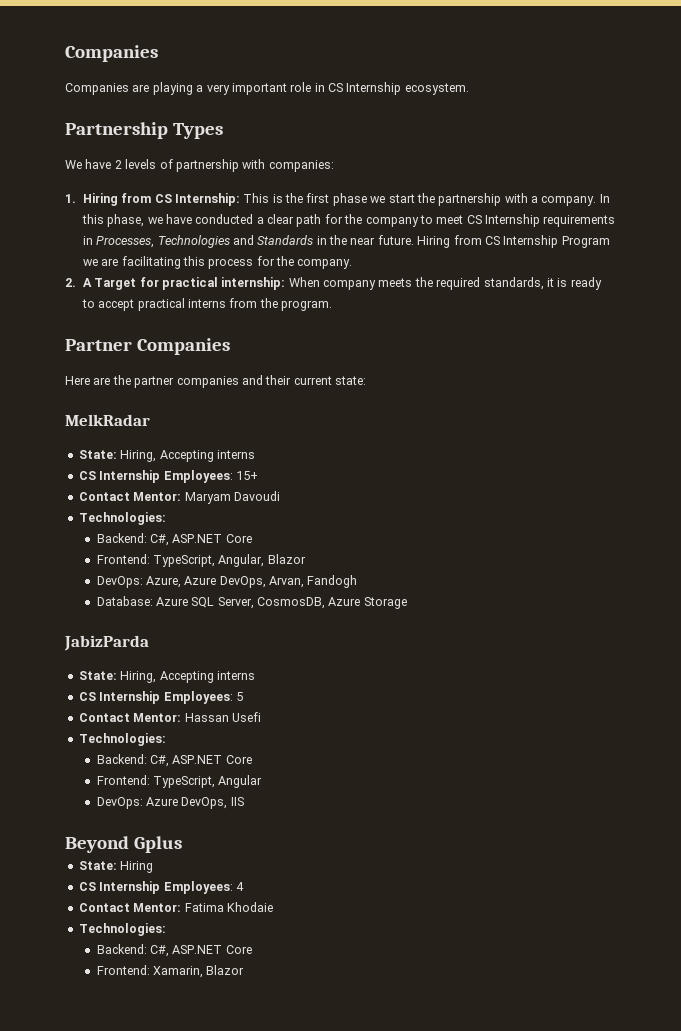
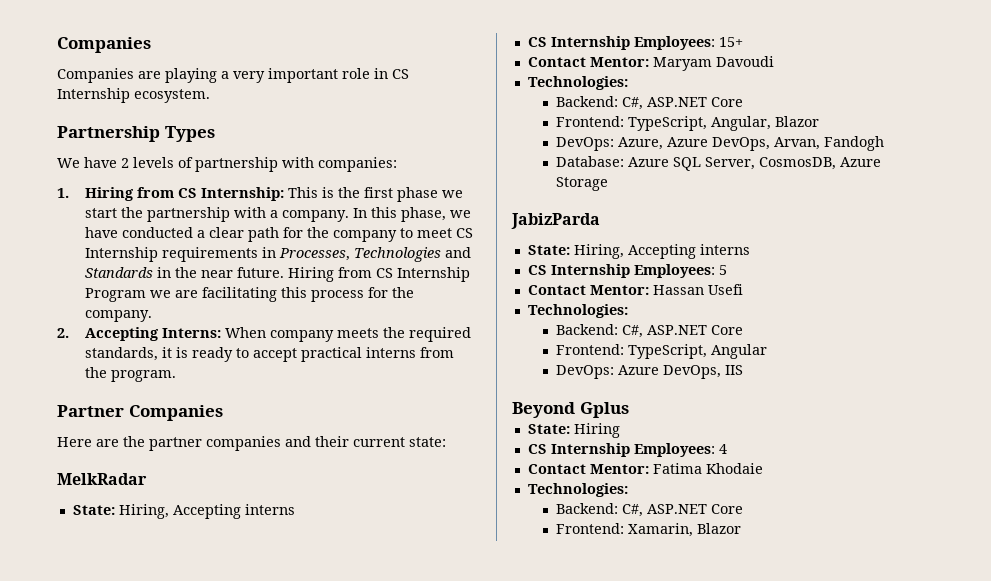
- 2. A Target for practical internship: When company meets the required standards, it is ready to accept practical interns from the program.
+ 2. Accepting Interns: When company meets the required standards, it is ready to accept practical interns from the program.

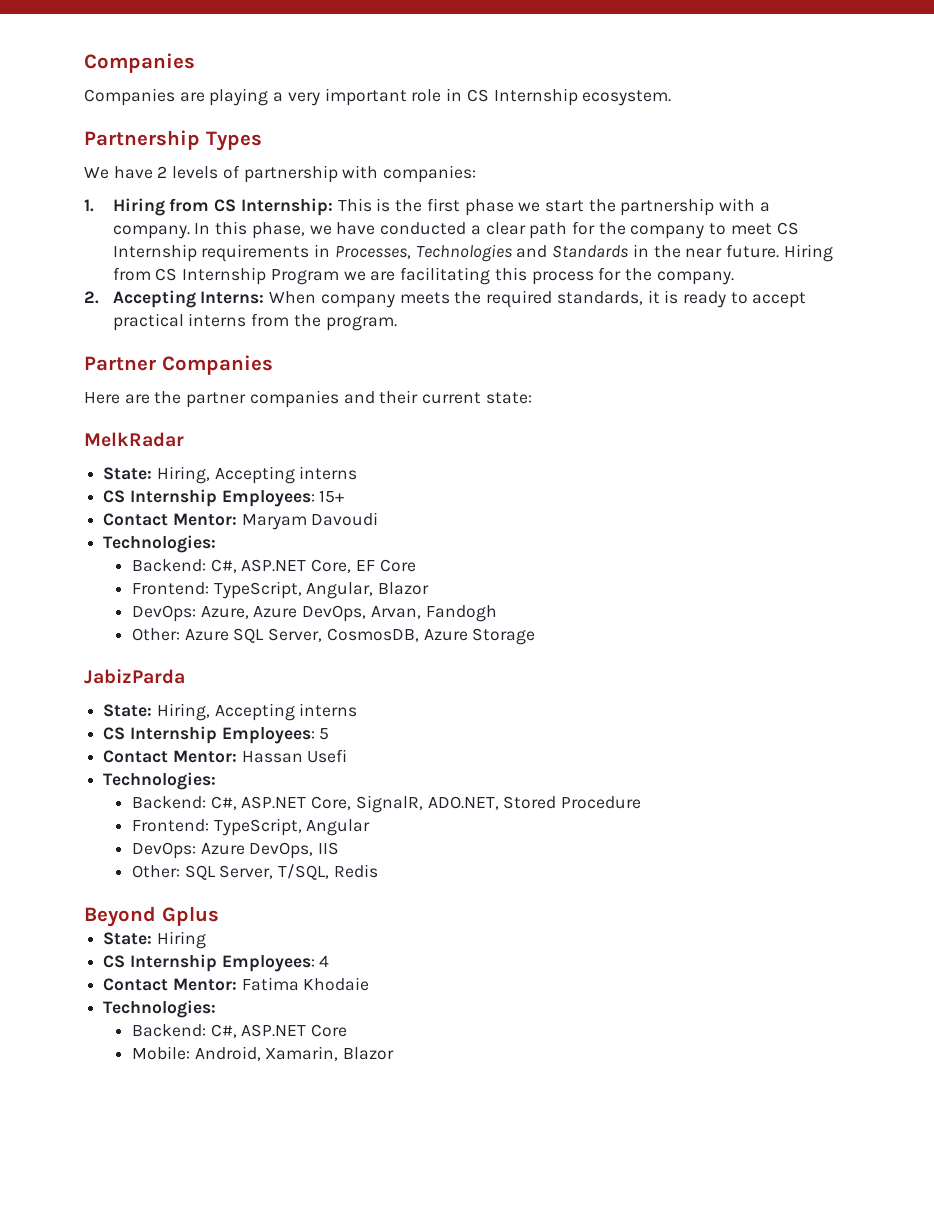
  Contact Mentor: Maryam Davoudi
  Technologies:
- Backend: C#, ASP.NET Core
+ Backend: C#, ASP.NET Core, EF Core
- Database: Azure SQL Server, CosmosDB, Azure Storage
+ Other: Azure SQL Server, CosmosDB, Azure Storage
  Contact Mentor: Hassan Usefi
  Technologies:
- Backend: C#, ASP.NET Core
+ Backend: C#, ASP.NET Core, SignalR, ADO.NET, Stored Procedure
+ Other: SQL Server, T/SQL, Redis
- Frontend: Xamarin, Blazor
+ Mobile: Android, Xamarin, Blazor

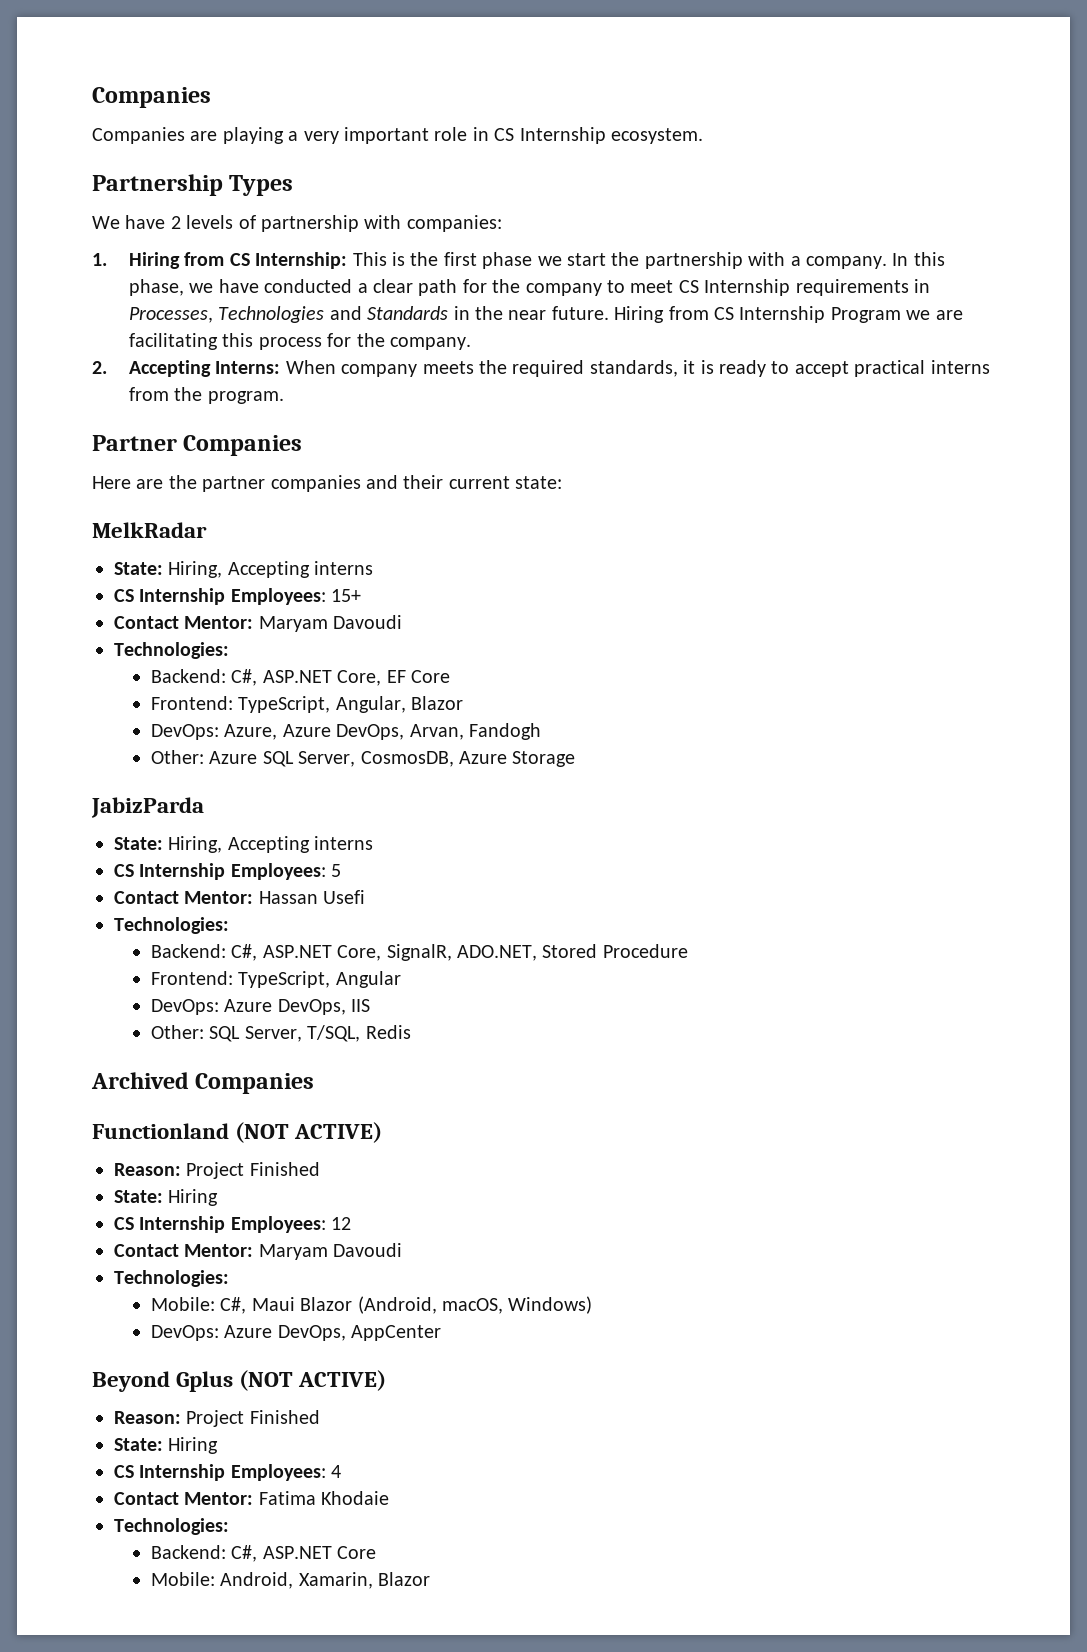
- Beyond Gplus
+ Archived Companies
+ Functionland (NOT ACTIVE)
+ Reason: Project Finished
+ State: Hiring
+ CS Internship Employees: 12
+ Contact Mentor: Maryam Davoudi
+ Technologies:
+ Mobile: C#, Maui Blazor (Android, macOS, Windows)
+ DevOps: Azure DevOps, AppCenter
+ Beyond Gplus (NOT ACTIVE)
+ Reason: Project Finished

